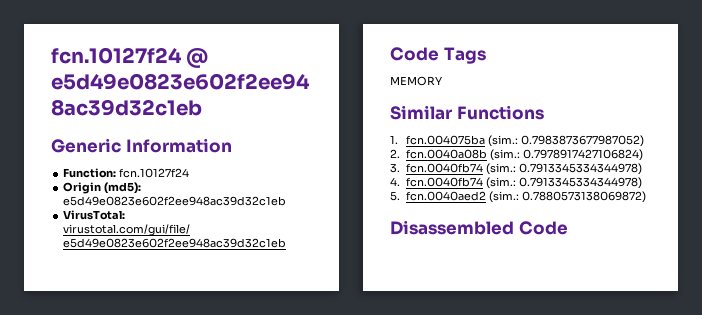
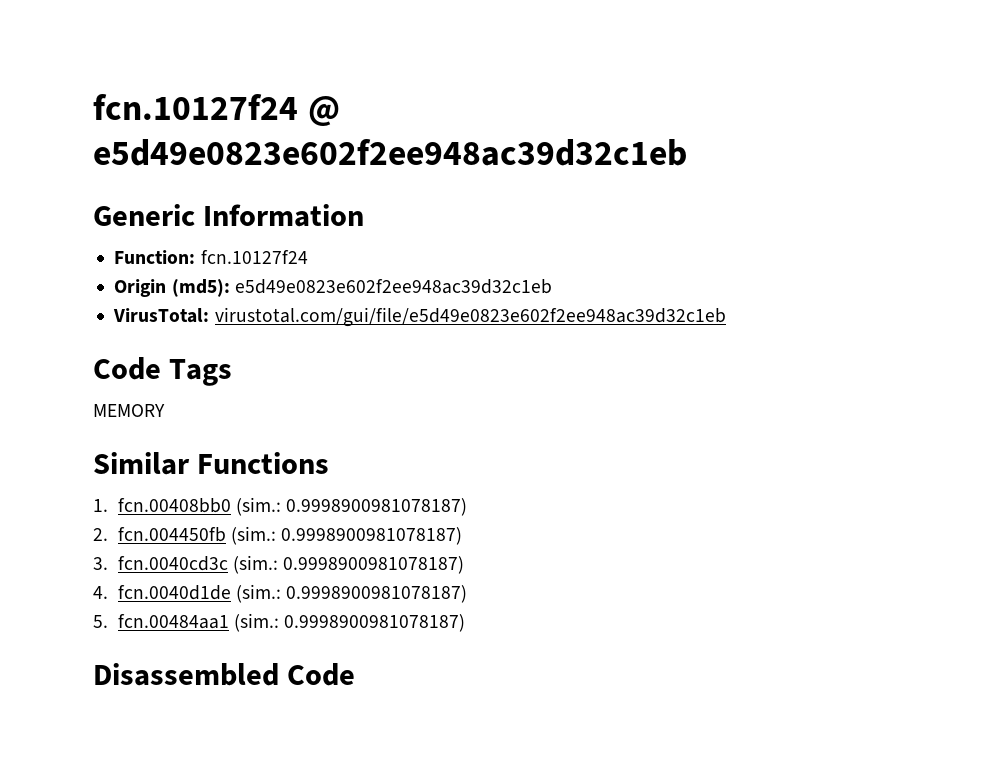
- 1. fcn.004075ba (sim.: 0.7983873677987052)
- 2. fcn.0040a08b (sim.: 0.7978917427106824)
- 3. fcn.0040fb74 (sim.: 0.7913345334344978)
- 4. fcn.0040fb74 (sim.: 0.7913345334344978)
- 5. fcn.0040aed2 (sim.: 0.7880573138069872)
+ 1. fcn.00408bb0 (sim.: 0.9998900981078187)
+ 2. fcn.004450fb (sim.: 0.9998900981078187)
+ 3. fcn.0040cd3c (sim.: 0.9998900981078187)
+ 4. fcn.0040d1de (sim.: 0.9998900981078187)
+ 5. fcn.00484aa1 (sim.: 0.9998900981078187)

